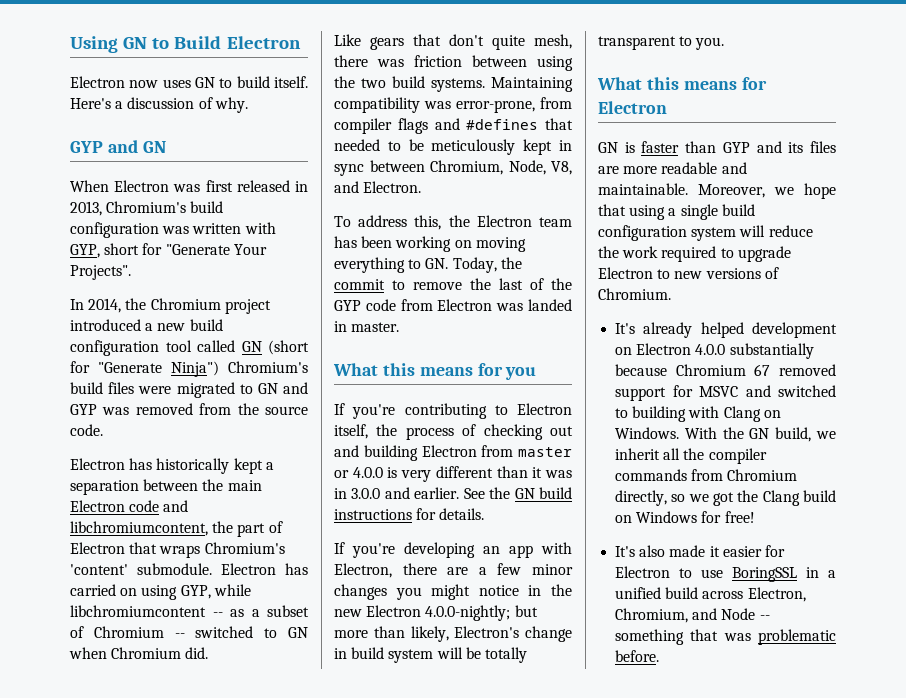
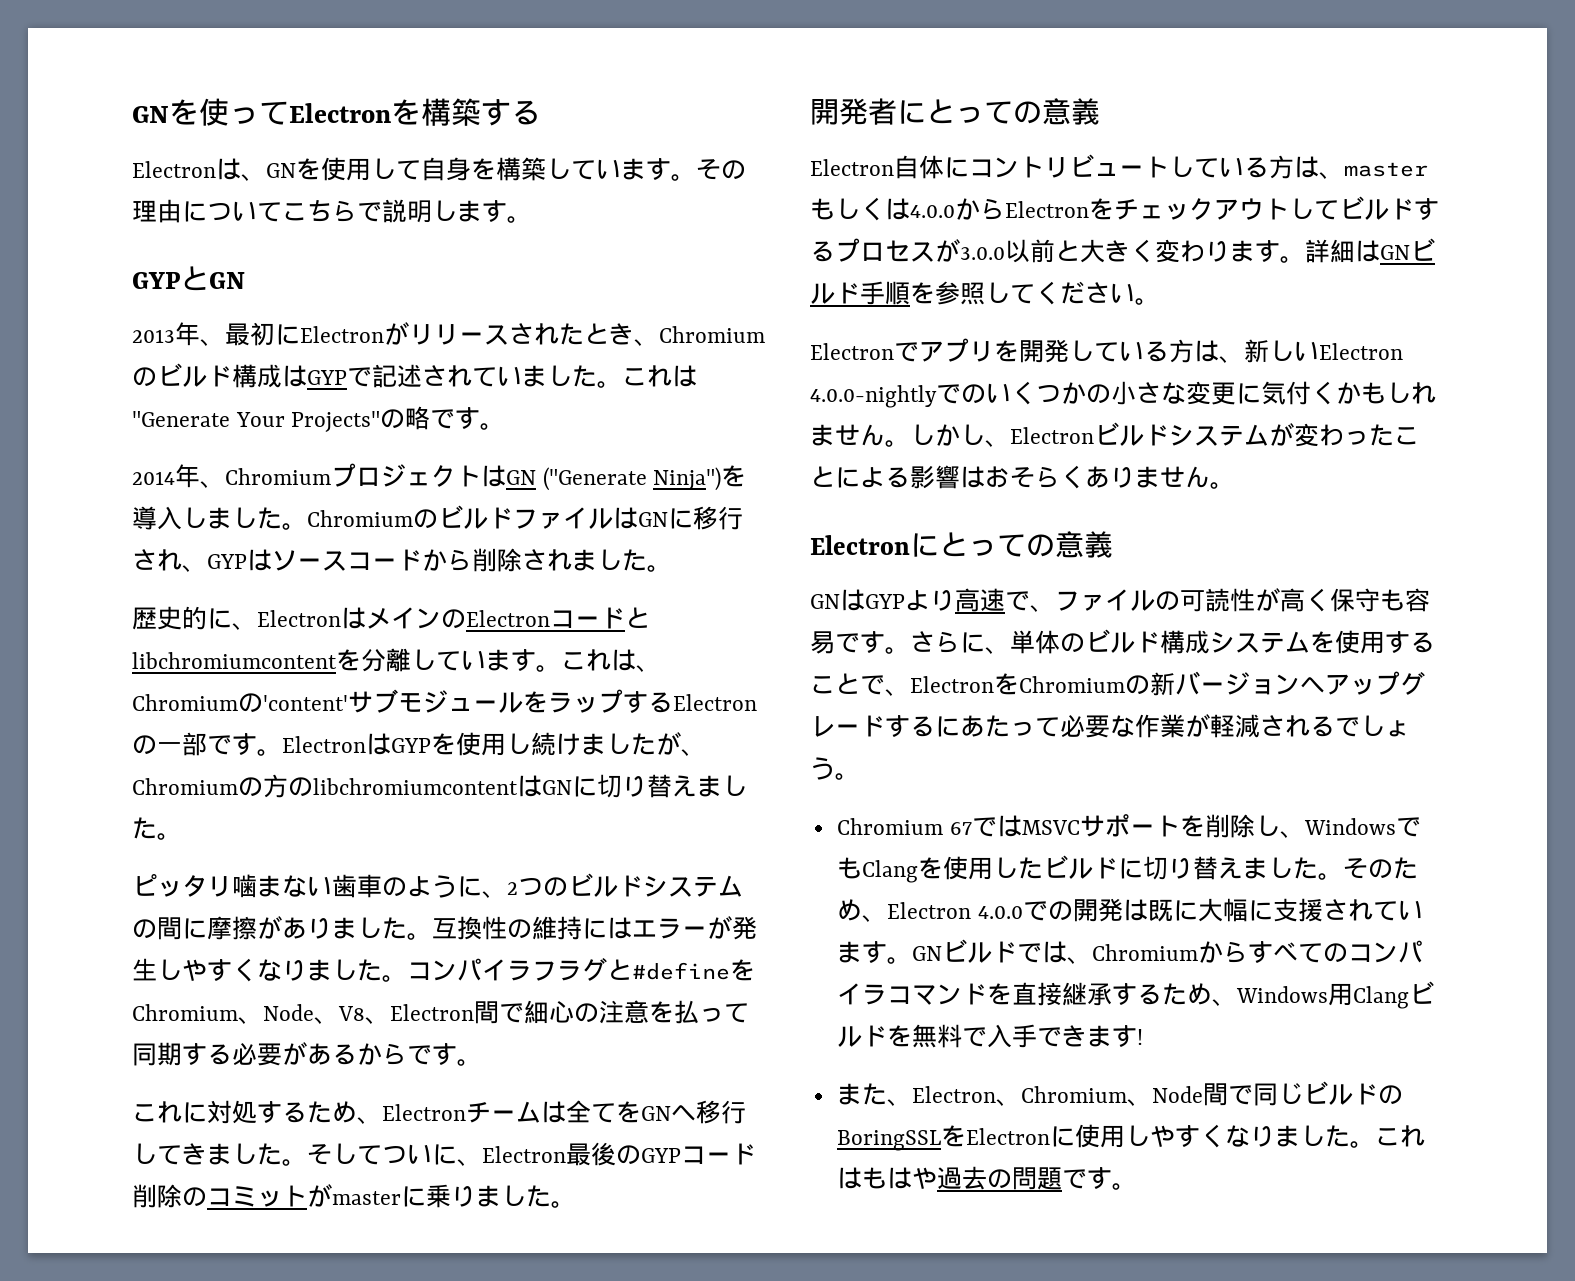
- Using GN to Build Electron
- Electron now uses GN to build itself. Here's a discussion of why.
- GYP and GN
+ GNを使ってElectronを構築する
+ Electronは、GNを使用して自身を構築しています。その理由についてこちらで説明します。
+ GYPとGN
- When Electron was first released in 2013, Chromium's build configuration was written with GYP, short for "Generate Your Projects".
- In 2014, the Chromium project introduced a new build configuration tool called GN (short for "Generate Ninja") Chromium's build files were migrated to GN and GYP was removed from the source code.
- Electron has historically kept a separation between the main Electron code and libchromiumcontent, the part of Electron that wraps Chromium's 'content' submodule. Electron has carried on using GYP, while libchromiumcontent -- as a subset of Chromium -- switched to GN when Chromium did.
- Like gears that don't quite mesh, there was friction between using the two build systems. Maintaining compatibility was error-prone, from compiler flags and #defines that needed to be meticulously kept in sync between Chromium, Node, V8, and Electron.
- To address this, the Electron team has been working on moving everything to GN. Today, the commit to remove the last of the GYP code from Electron was landed in master.
- What this means for you
- If you're contributing to Electron itself, the process of checking out and building Electron from master or 4.0.0 is very different than it was in 3.0.0 and earlier. See the GN build instructions for details.
- If you're developing an app with Electron, there are a few minor changes you might notice in the new Electron 4.0.0-nightly; but more than likely, Electron's change in build system will be totally transparent to you.
- What this means for Electron
- GN is faster than GYP and its files are more readable and maintainable. Moreover, we hope that using a single build configuration system will reduce the work required to upgrade Electron to new versions of Chromium.
- It's already helped development on Electron 4.0.0 substantially because Chromium 67 removed support for MSVC and switched to building with Clang on Windows. With the GN build, we inherit all the compiler commands from Chromium directly, so we got the Clang build on Windows for free!
- It's also made it easier for Electron to use BoringSSL in a unified build across Electron, Chromium, and Node -- something that was problematic before.
+ 2013年、最初にElectronがリリースされたとき、Chromiumのビルド構成はGYPで記述されていました。これは"Generate Your Projects"の略です。
+ 2014年、ChromiumプロジェクトはGN ("Generate Ninja")を導入しました。ChromiumのビルドファイルはGNに移行され、GYPはソースコードから削除されました。
+ 歴史的に、ElectronはメインのElectronコードとlibchromiumcontentを分離しています。これは、Chromiumの'content'サブモジュールをラップするElectronの一部です。ElectronはGYPを使用し続けましたが、Chromiumの方のlibchromiumcontentはGNに切り替えました。
+ ピッタリ噛まない歯車のように、2つのビルドシステムの間に摩擦がありました。互換性の維持にはエラーが発生しやすくなりました。コンパイラフラグと#defineをChromium、Node、V8、Electron間で細心の注意を払って同期する必要があるからです。
+ これに対処するため、Electronチームは全てをGNへ移行してきました。そしてついに、Electron最後のGYPコード削除のコミットがmasterに乗りました。
+ 開発者にとっての意義
+ Electron自体にコントリビュートしている方は、masterもしくは4.0.0からElectronをチェックアウトしてビルドするプロセスが3.0.0以前と大きく変わります。詳細はGNビルド手順を参照してください。
+ Electronでアプリを開発している方は、新しいElectron 4.0.0-nightlyでのいくつかの小さな変更に気付くかもしれません。しかし、Electronビルドシステムが変わったことによる影響はおそらくありません。
+ Electronにとっての意義
+ GNはGYPより高速で、ファイルの可読性が高く保守も容易です。さらに、単体のビルド構成システムを使用することで、ElectronをChromiumの新バージョンへアップグレードするにあたって必要な作業が軽減されるでしょう。
+ Chromium 67ではMSVCサポートを削除し、WindowsでもClangを使用したビルドに切り替えました。そのため、Electron 4.0.0での開発は既に大幅に支援されています。GNビルドでは、Chromiumからすべてのコンパイラコマンドを直接継承するため、Windows用Clangビルドを無料で入手できます!
+ また、Electron、Chromium、Node間で同じビルドのBoringSSLをElectronに使用しやすくなりました。これはもはや過去の問題です。

